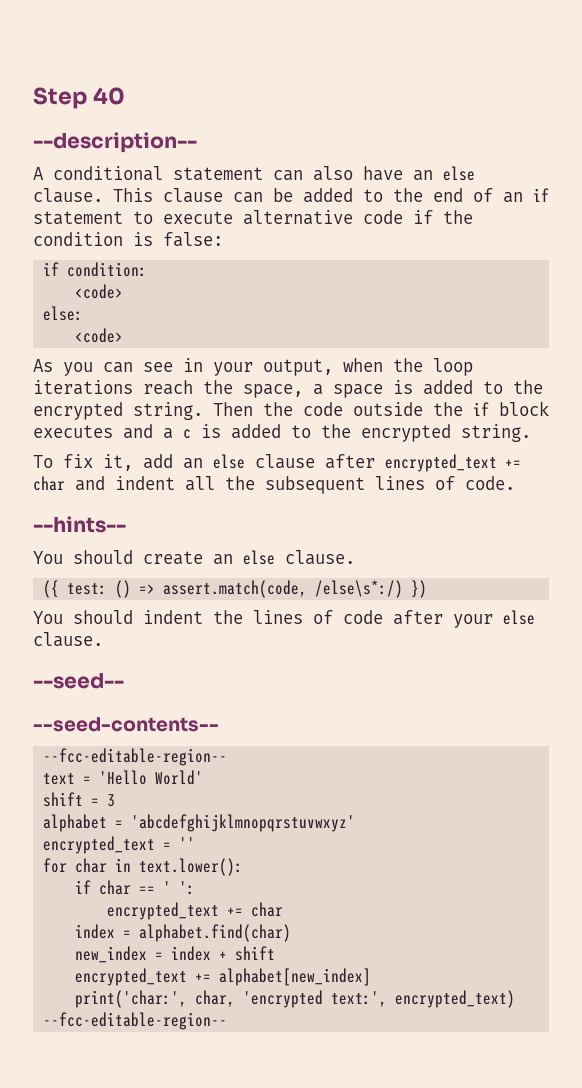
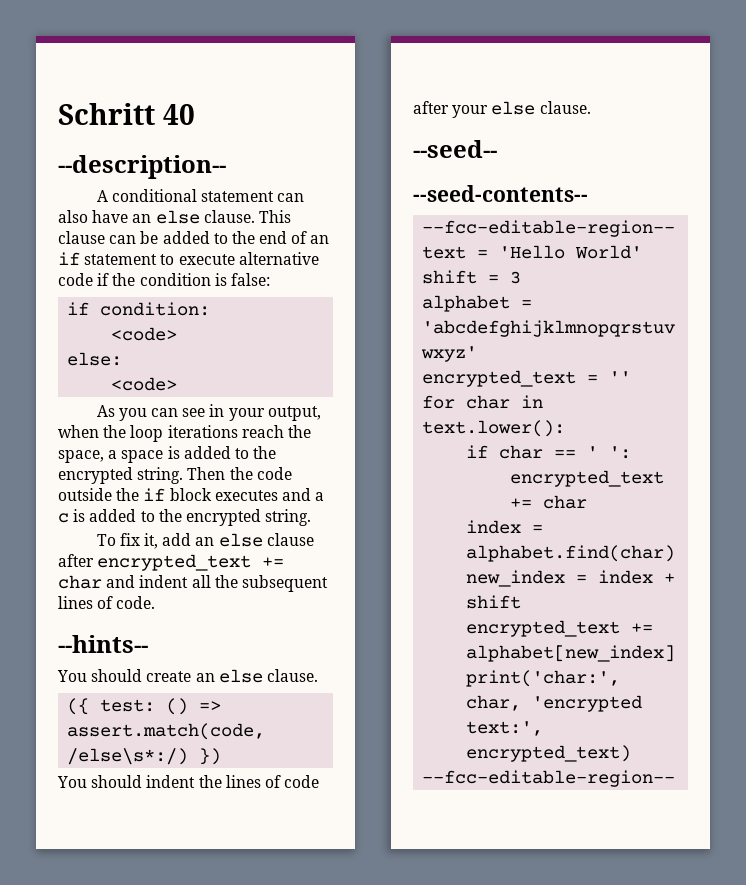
- Step 40
+ Schritt 40

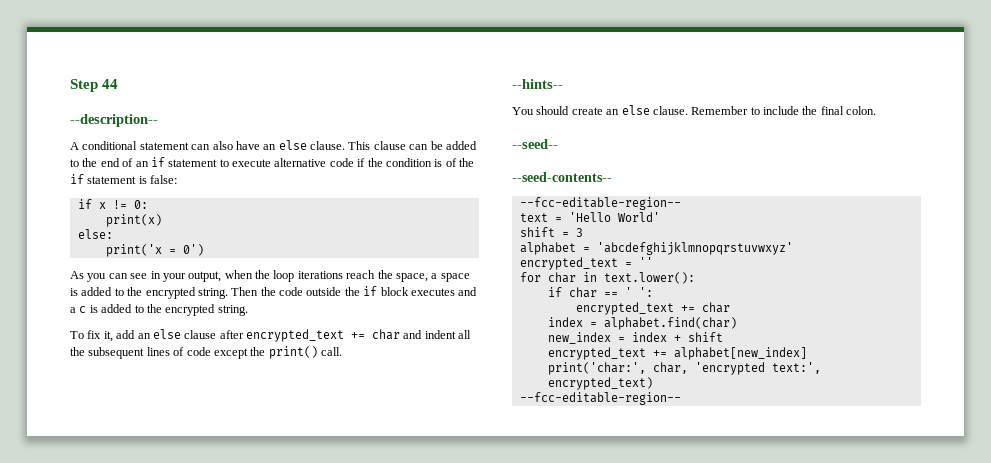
- Schritt 40
+ Step 44
- This clause can be added to the end of an if statement to execute alternative code if the condition is false:
- if condition:
- <code>
+ This clause can be added to the end of an if statement to execute alternative code if the condition is of the if statement is false:
+ if x != 0:
+ print(x)
  else:
- <code>
+ print('x = 0')
- To fix it, add an else clause after encrypted_text += char and indent all the subsequent lines of code.
+ To fix it, add an else clause after encrypted_text += char and indent all the subsequent lines of code except the print() call.
- You should create an else clause.
- ({ test: () => assert.match(code, /else\s*:/) })
- You should indent the lines of code after your else clause.
+ You should create an else clause. Remember to include the final colon.

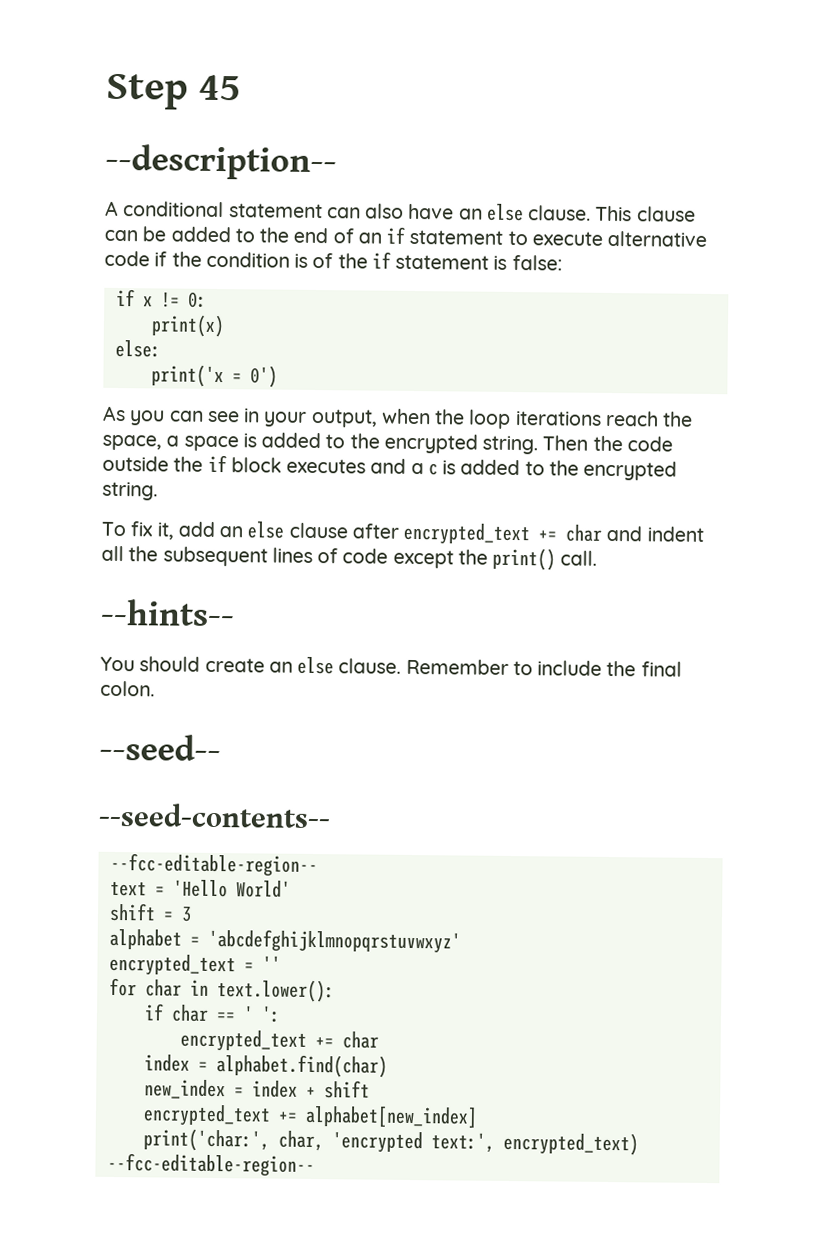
- Step 44
+ Step 45

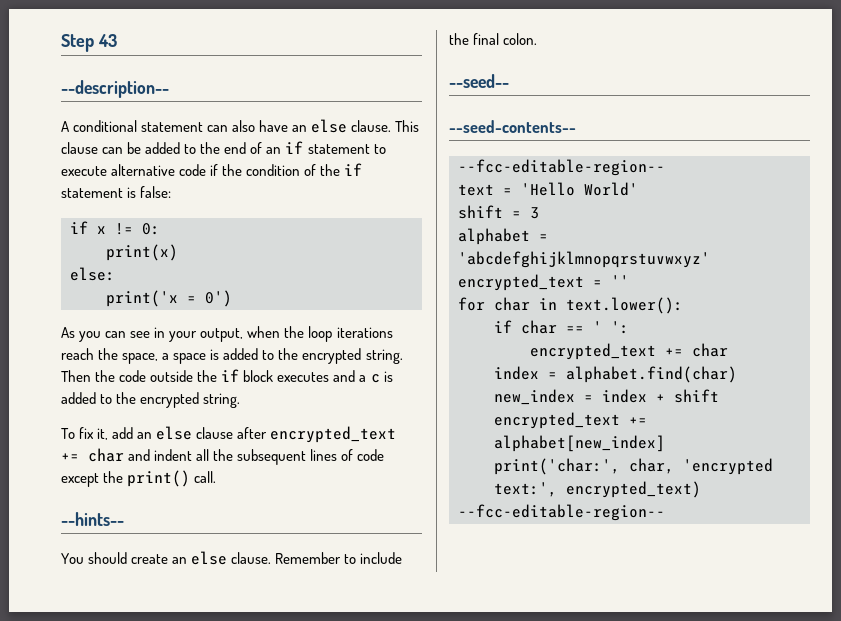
- Step 45
+ Step 43
- This clause can be added to the end of an if statement to execute alternative code if the condition is of the if statement is false:
+ This clause can be added to the end of an if statement to execute alternative code if the condition of the if statement is false:

